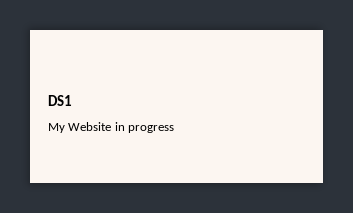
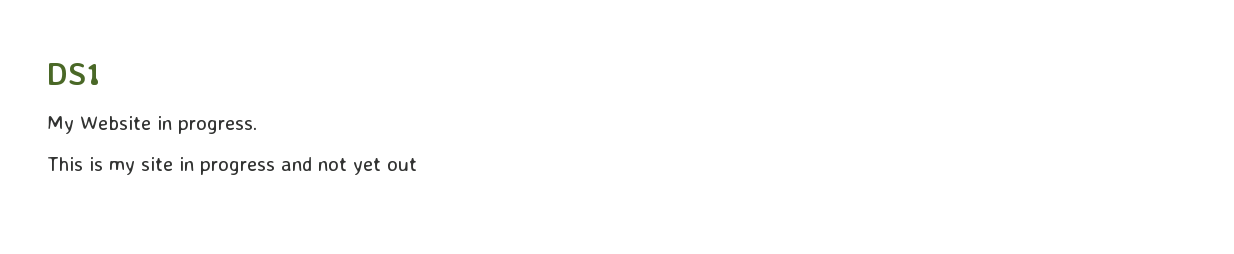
- My Website in progress
+ My Website in progress.
+ This is my site in progress and not yet out

